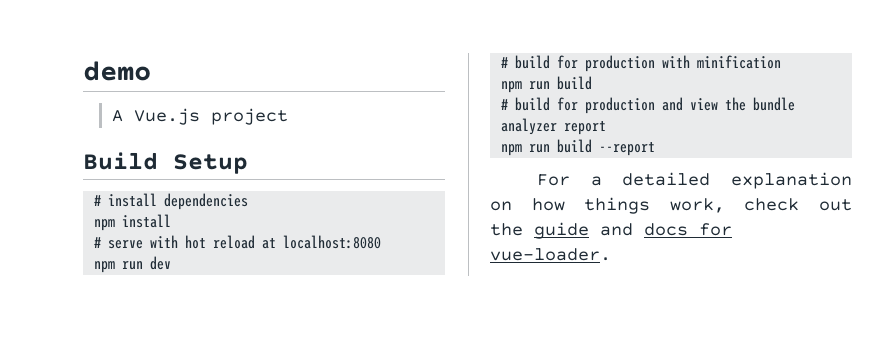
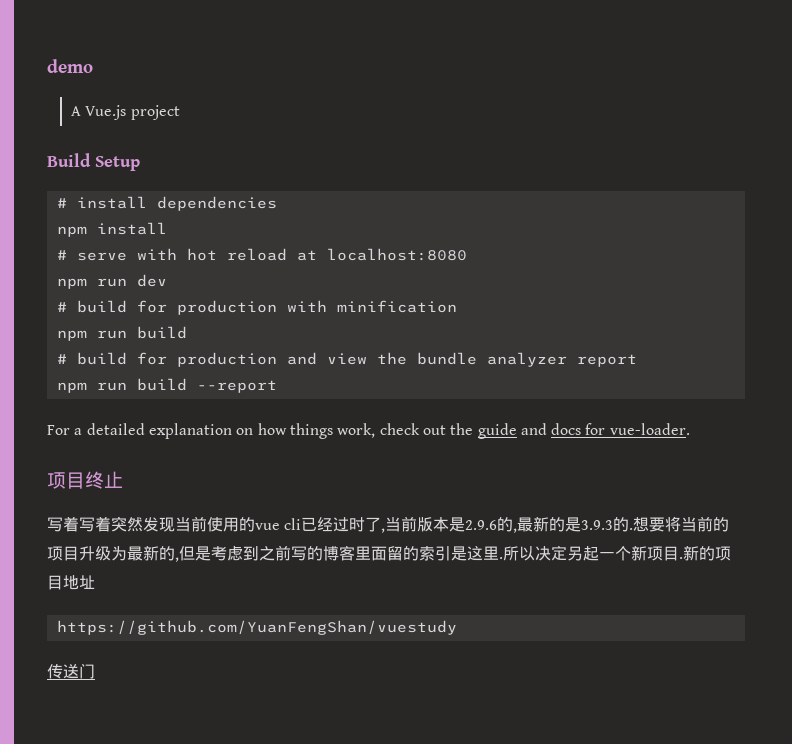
+ 项目终止
+ 写着写着突然发现当前使用的vue cli已经过时了,当前版本是2.9.6的,最新的是3.9.3的.想要将当前的项目升级为最新的,但是考虑到之前写的博客里面留的索引是这里.所以决定另起一个新项目.新的项目地址
+ https://github.com/YuanFengShan/vuestudy
+ 传送门

